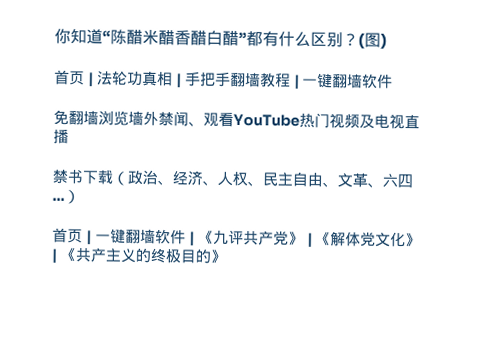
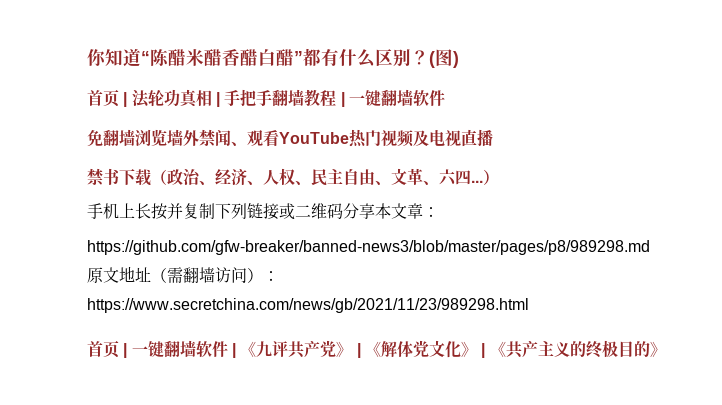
+ 手机上长按并复制下列链接或二维码分享本文章：
+ https://github.com/gfw-breaker/banned-news3/blob/master/pages/p8/989298.md
+ 原文地址（需翻墙访问）：https://www.secretchina.com/news/gb/2021/11/23/989298.html

